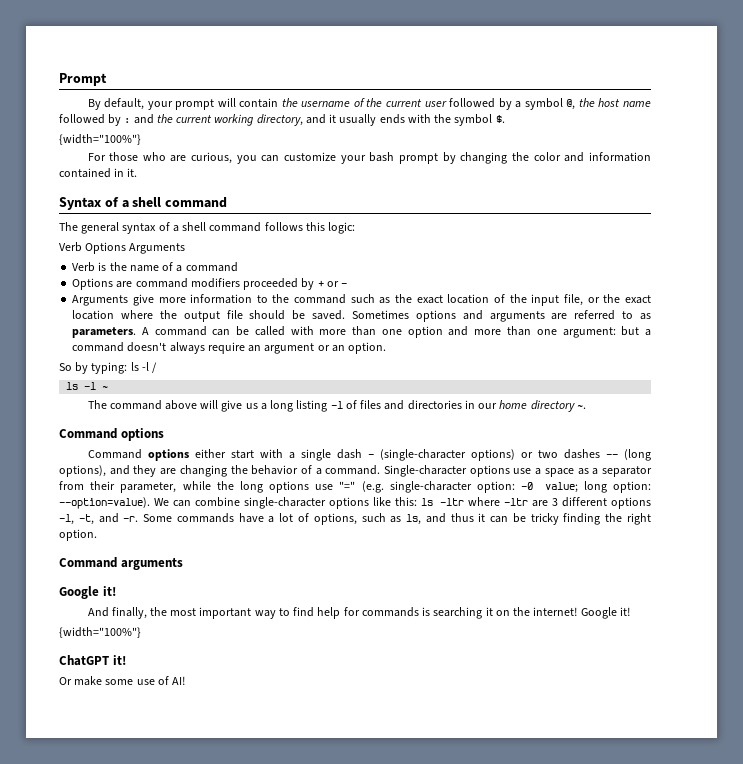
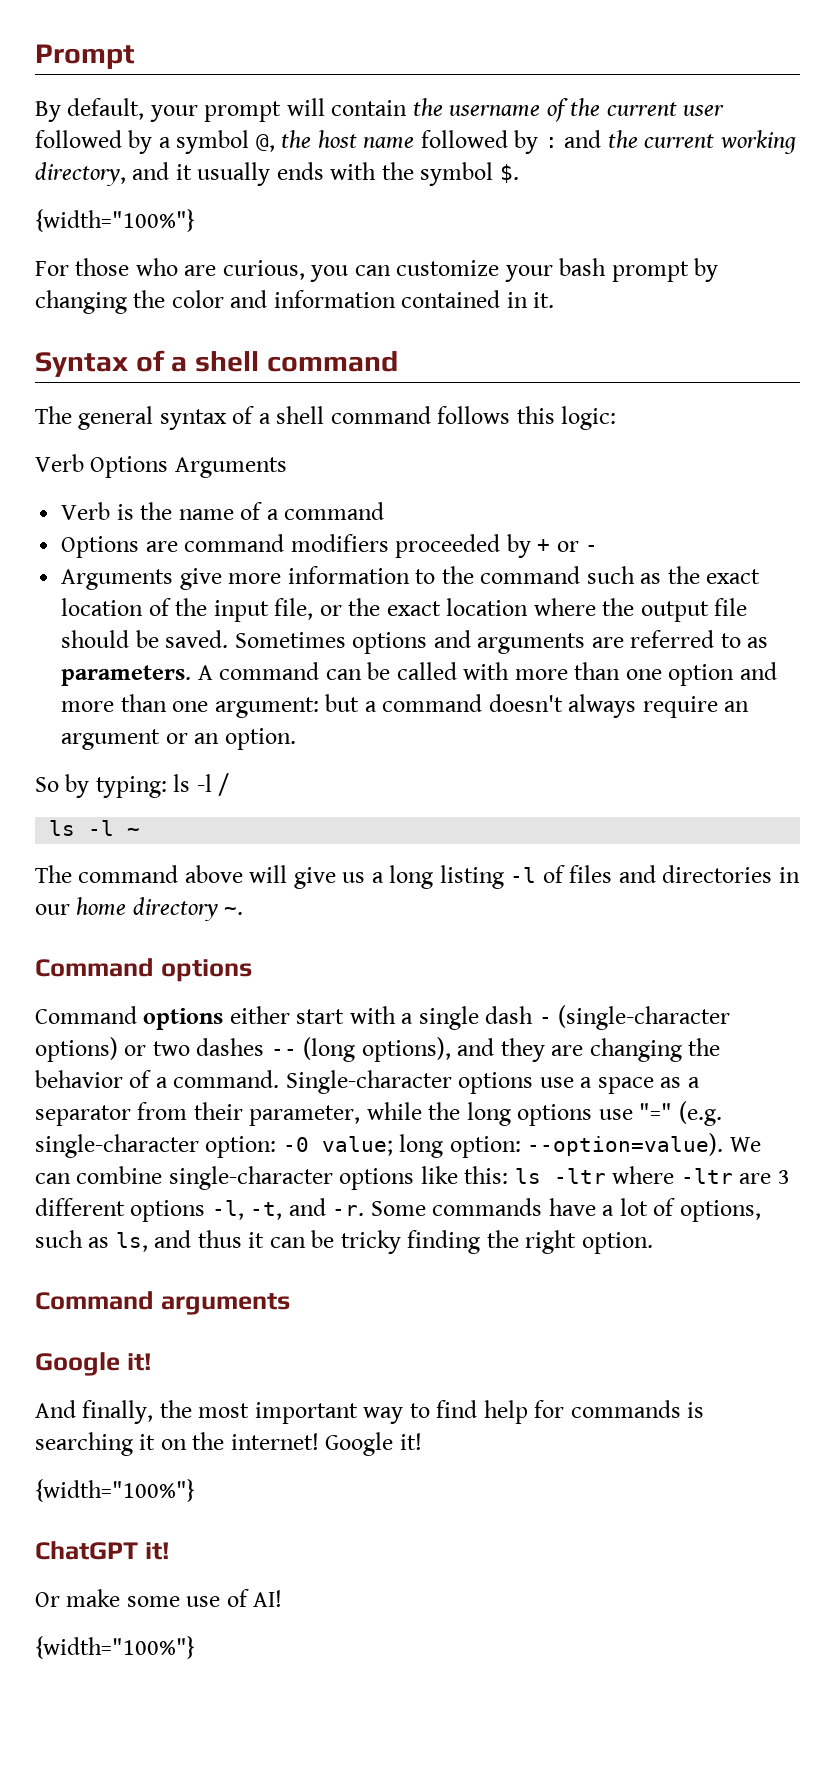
  Or make some use of AI!
+ {width="100%"}

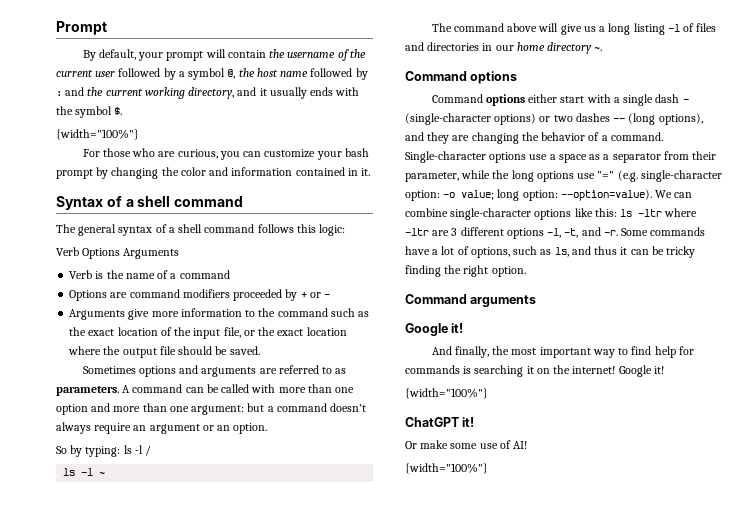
- Arguments give more information to the command such as the exact location of the input file, or the exact location where the output file should be saved. Sometimes options and arguments are referred to as parameters.
+ Arguments give more information to the command such as the exact location of the input file, or the exact location where the output file should be saved.
+ Sometimes options and arguments are referred to as parameters.
- Single-character options use a space as a separator from their parameter, while the long options use "=" (e.g. single-character option: -0 value; long option: --option=value).
+ Single-character options use a space as a separator from their parameter, while the long options use "=" (e.g. single-character option: -o value; long option: --option=value).

